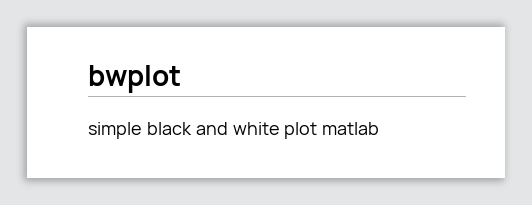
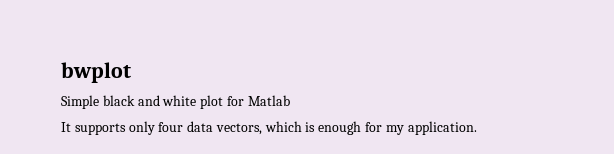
- simple black and white plot matlab
+ Simple black and white plot for Matlab
+ It supports only four data vectors, which is enough for my application.

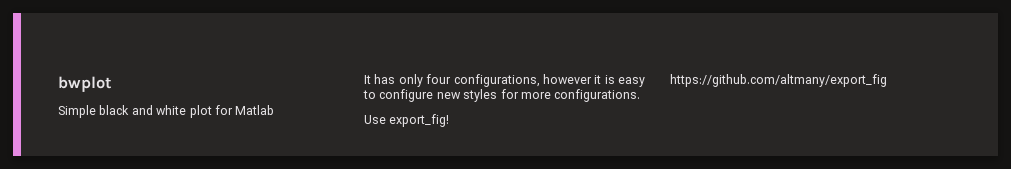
- It supports only four data vectors, which is enough for my application.
+ It has only four configurations, however it is easy to configure new styles for more configurations.
+ Use export_fig! https://github.com/altmany/export_fig

